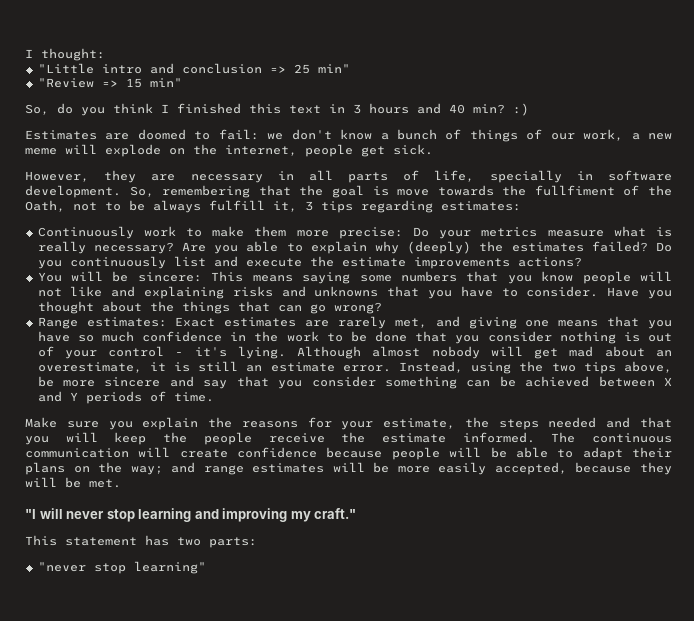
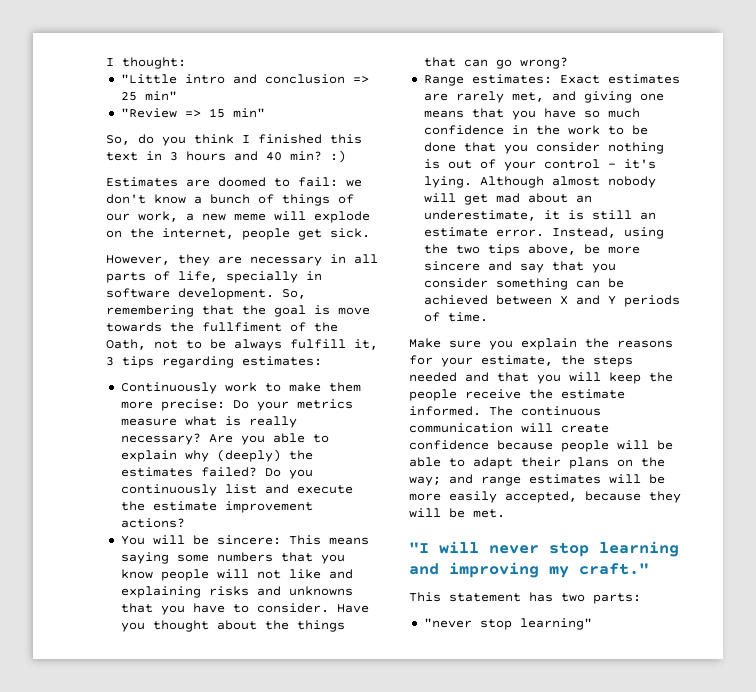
- Do you continuously list and execute the estimate improvements actions?
+ Do you continuously list and execute the estimate improvement actions?
- Although almost nobody will get mad about an overestimate, it is still an estimate error.
+ Although almost nobody will get mad about an underestimate, it is still an estimate error.

